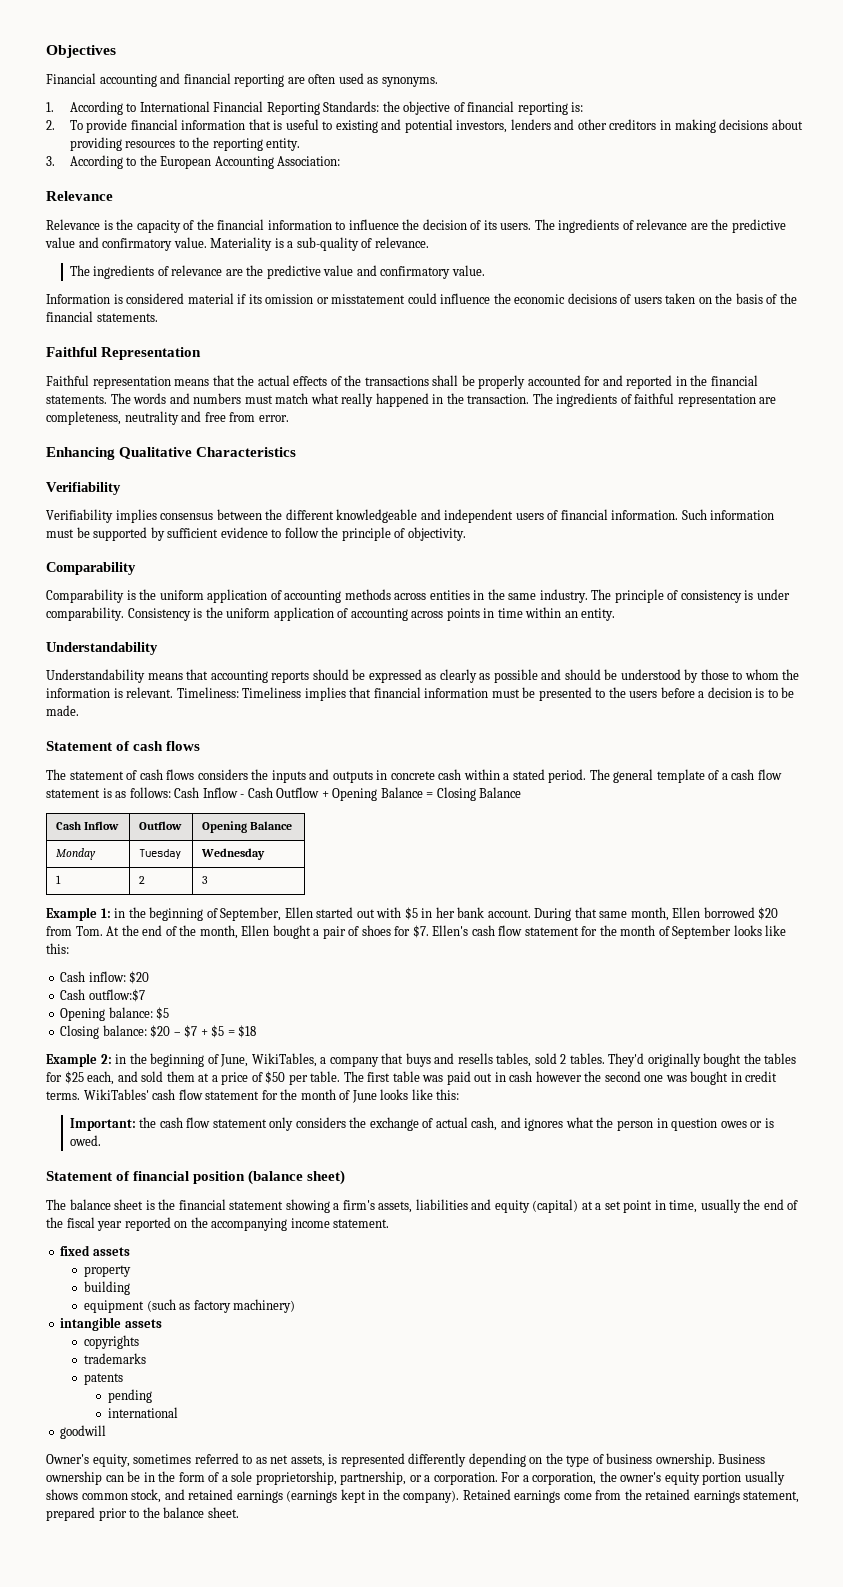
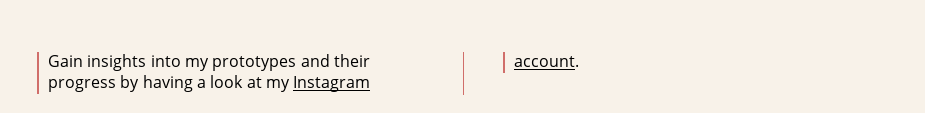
- Objectives
- Financial accounting and financial reporting are often used as synonyms.
- 1. According to International Financial Reporting Standards: the objective of financial reporting is:
- 2. To provide financial information that is useful to existing and potential investors, lenders and other creditors in making decisions about providing resources to the reporting entity.
- 3. According to the European Accounting Association:
- Relevance
- Relevance is the capacity of the financial information to influence the decision of its users. The ingredients of relevance are the predictive value and confirmatory value. Materiality is a sub-quality of relevance.
- The ingredients of relevance are the predictive value and confirmatory value.
- Information is considered material if its omission or misstatement could influence the economic decisions of users taken on the basis of the financial statements.
- Faithful Representation
- Faithful representation means that the actual effects of the transactions shall be properly accounted for and reported in the financial statements. The words and numbers must match what really happened in the transaction. The ingredients of faithful representation are completeness, neutrality and free from error.
- Enhancing Qualitative Characteristics
- Verifiability
- Verifiability implies consensus between the different knowledgeable and independent users of financial information. Such information must be supported by sufficient evidence to follow the principle of objectivity.
- Comparability
- Comparability is the uniform application of accounting methods across entities in the same industry. The principle of consistency is under comparability. Consistency is the uniform application of accounting across points in time within an entity.
- Understandability
- Understandability means that accounting reports should be expressed as clearly as possible and should be understood by those to whom the information is relevant. Timeliness: Timeliness implies that financial information must be presented to the users before a decision is to be made.
- Statement of cash flows
- The statement of cash flows considers the inputs and outputs in concrete cash within a stated period. The general template of a cash flow statement is as follows: Cash Inflow - Cash Outflow + Opening Balance = Closing Balance
- Cash Inflow | Outflow | Opening Balance
- Monday | Tuesday | Wednesday
- 1 | 2 | 3
- Example 1: in the beginning of September, Ellen started out with $5 in her bank account. During that same month, Ellen borrowed $20 from Tom. At the end of the month, Ellen bought a pair of shoes for $7. Ellen's cash flow statement for the month of September looks like this:
- Cash inflow: $20
- Cash outflow:$7
- Opening balance: $5
- Closing balance: $20 – $7 + $5 = $18
- Example 2: in the beginning of June, WikiTables, a company that buys and resells tables, sold 2 tables. They'd originally bought the tables for $25 each, and sold them at a price of $50 per table. The first table was paid out in cash however the second one was bought in credit terms. WikiTables' cash flow statement for the month of June looks like this:
- Important: the cash flow statement only considers the exchange of actual cash, and ignores what the person in question owes or is owed.
- Statement of financial position (balance sheet)
- The balance sheet is the financial statement showing a firm's assets, liabilities and equity (capital) at a set point in time, usually the end of the fiscal year reported on the accompanying income statement.
- fixed assets
- property
- building
- equipment (such as factory machinery)
- intangible assets
- copyrights
- trademarks
- patents
- pending
- international
- goodwill
- Owner's equity, sometimes referred to as net assets, is represented differently depending on the type of business ownership. Business ownership can be in the form of a sole proprietorship, partnership, or a corporation. For a corporation, the owner's equity portion usually shows common stock, and retained earnings (earnings kept in the company). Retained earnings come from the retained earnings statement, prepared prior to the balance sheet.
+ Gain insights into my prototypes and their progress by having a look at my Instagram account.

